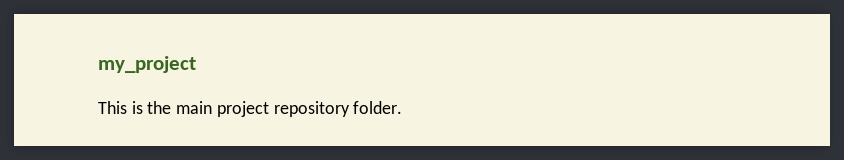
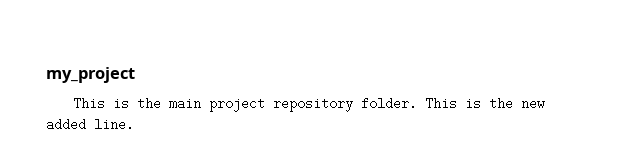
+ This is the new added line.

